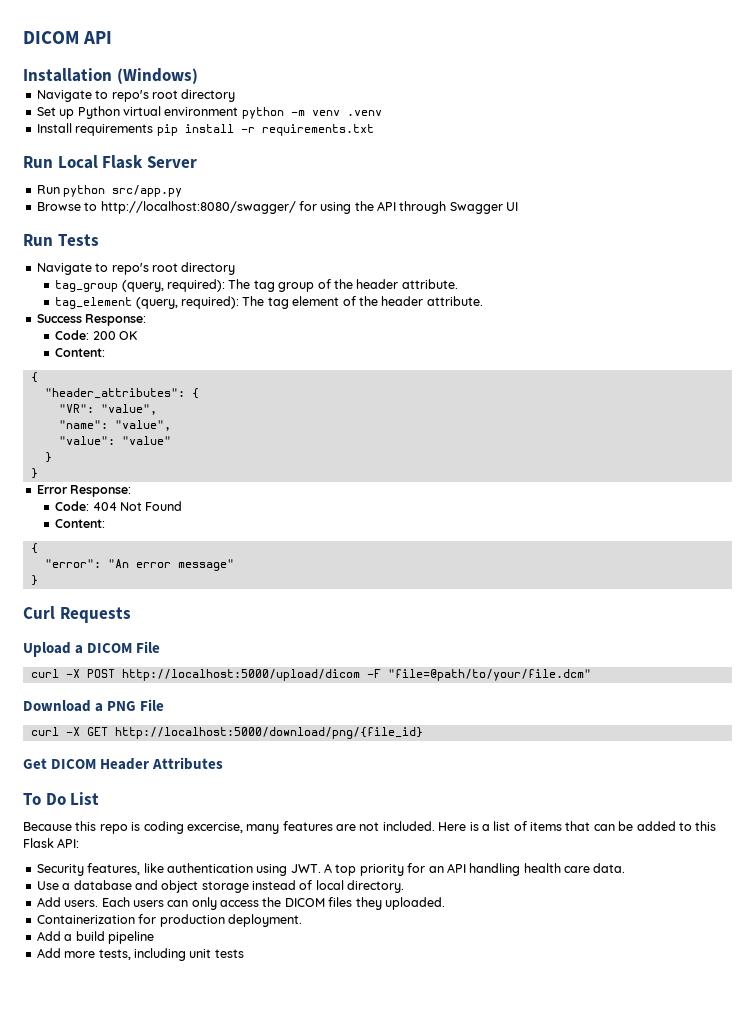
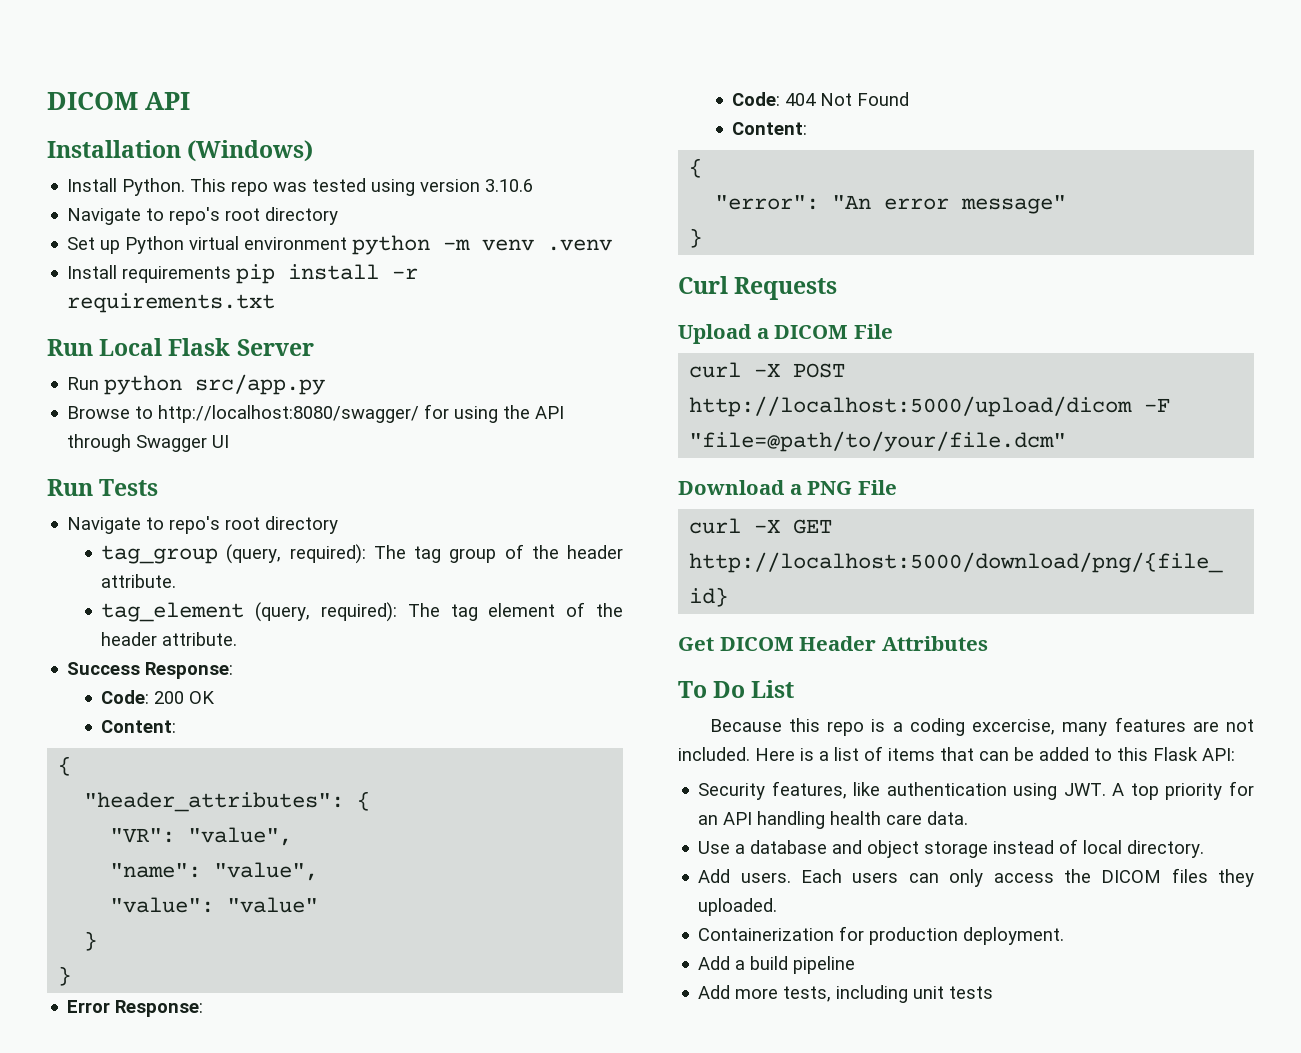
+ Install Python. This repo was tested using version 3.10.6
- Because this repo is coding excercise, many features are not included.
+ Because this repo is a coding excercise, many features are not included.

